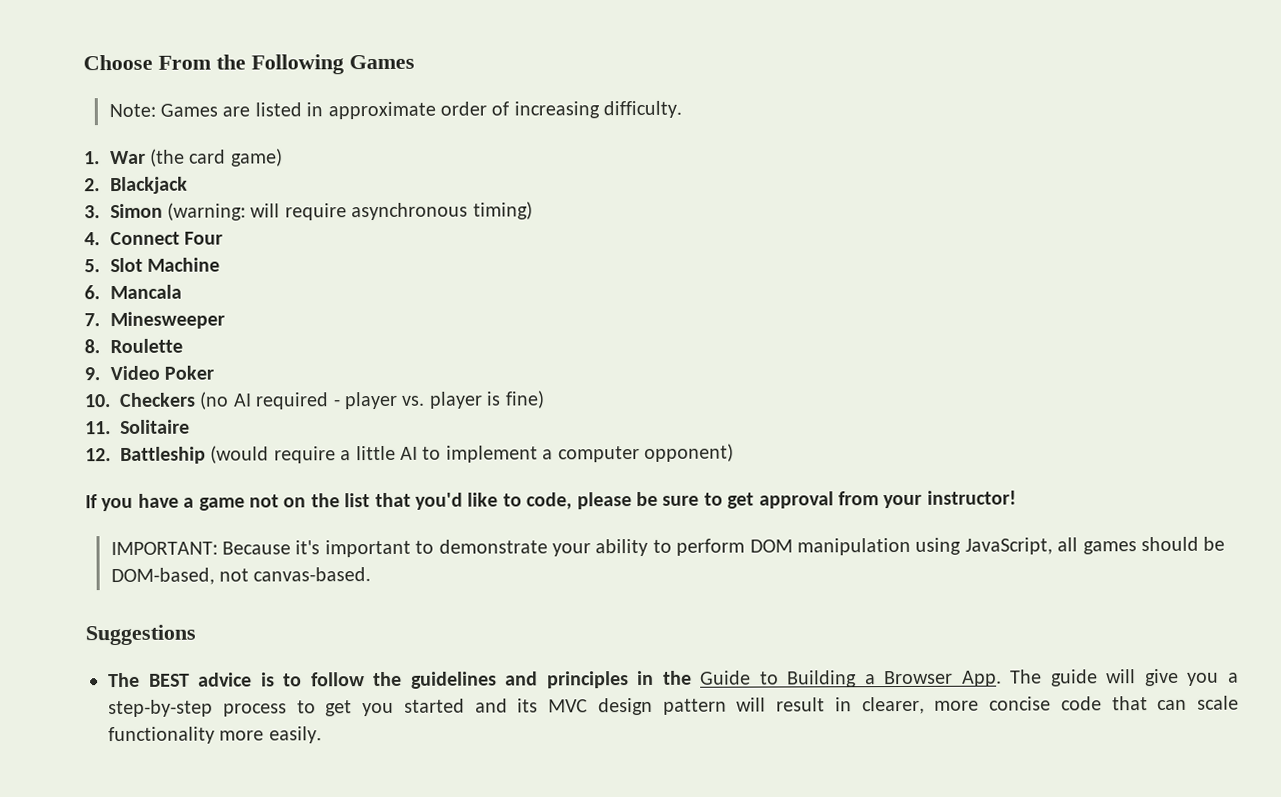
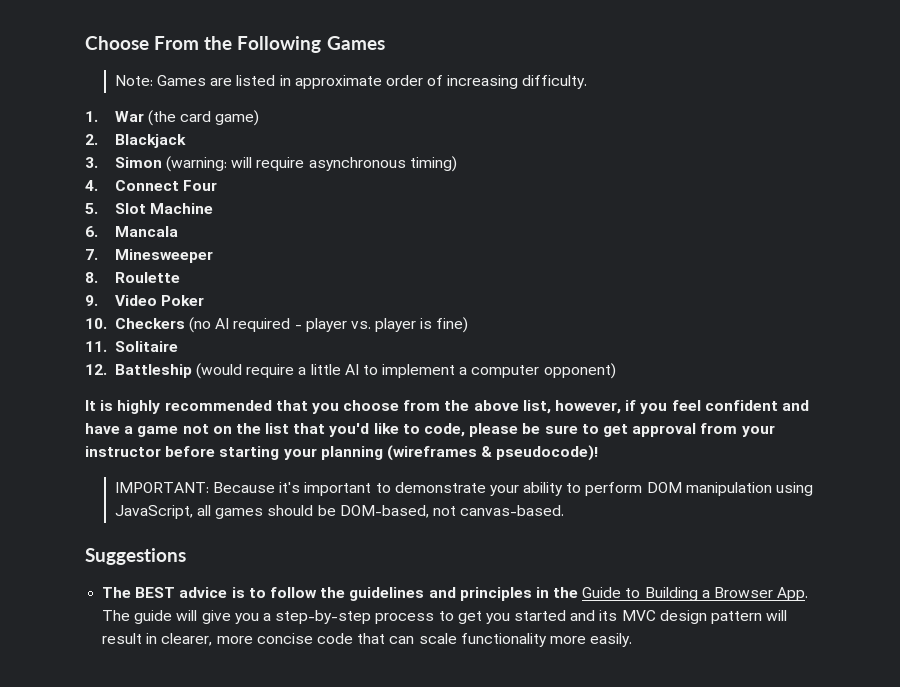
- If you have a game not on the list that you'd like to code, please be sure to get approval from your instructor!
+ It is highly recommended that you choose from the above list, however, if you feel confident and have a game not on the list that you'd like to code, please be sure to get approval from your instructor before starting your planning (wireframes & pseudocode)!

